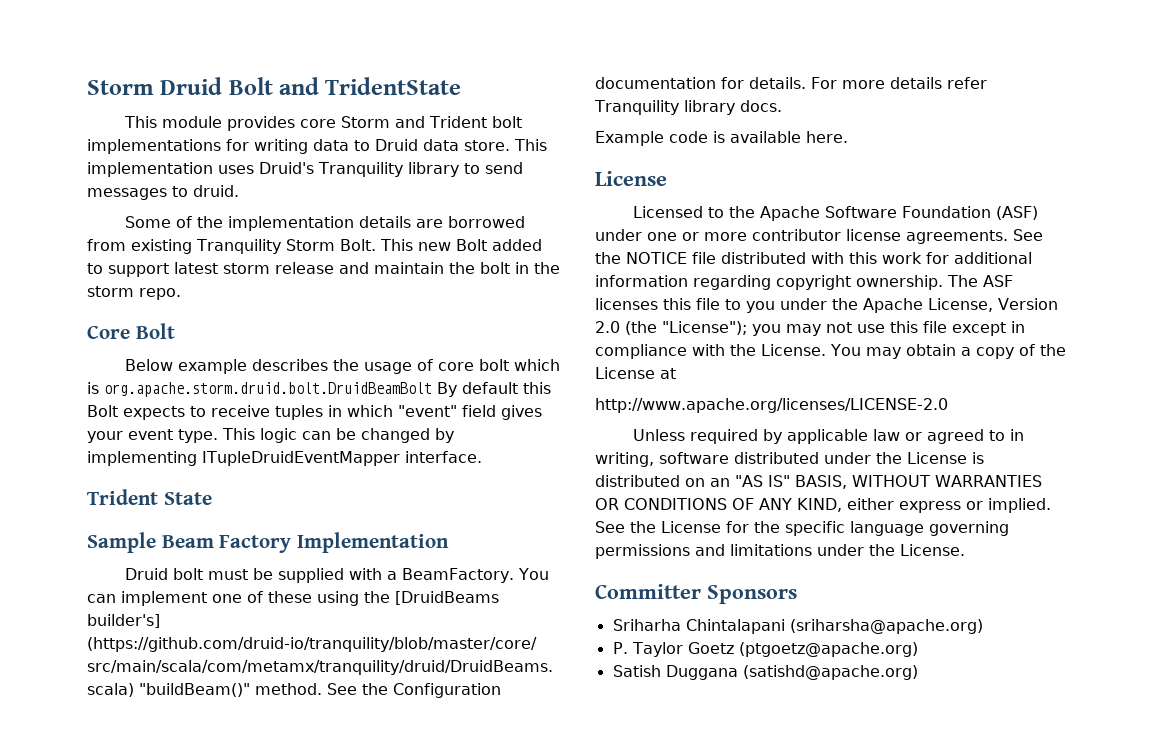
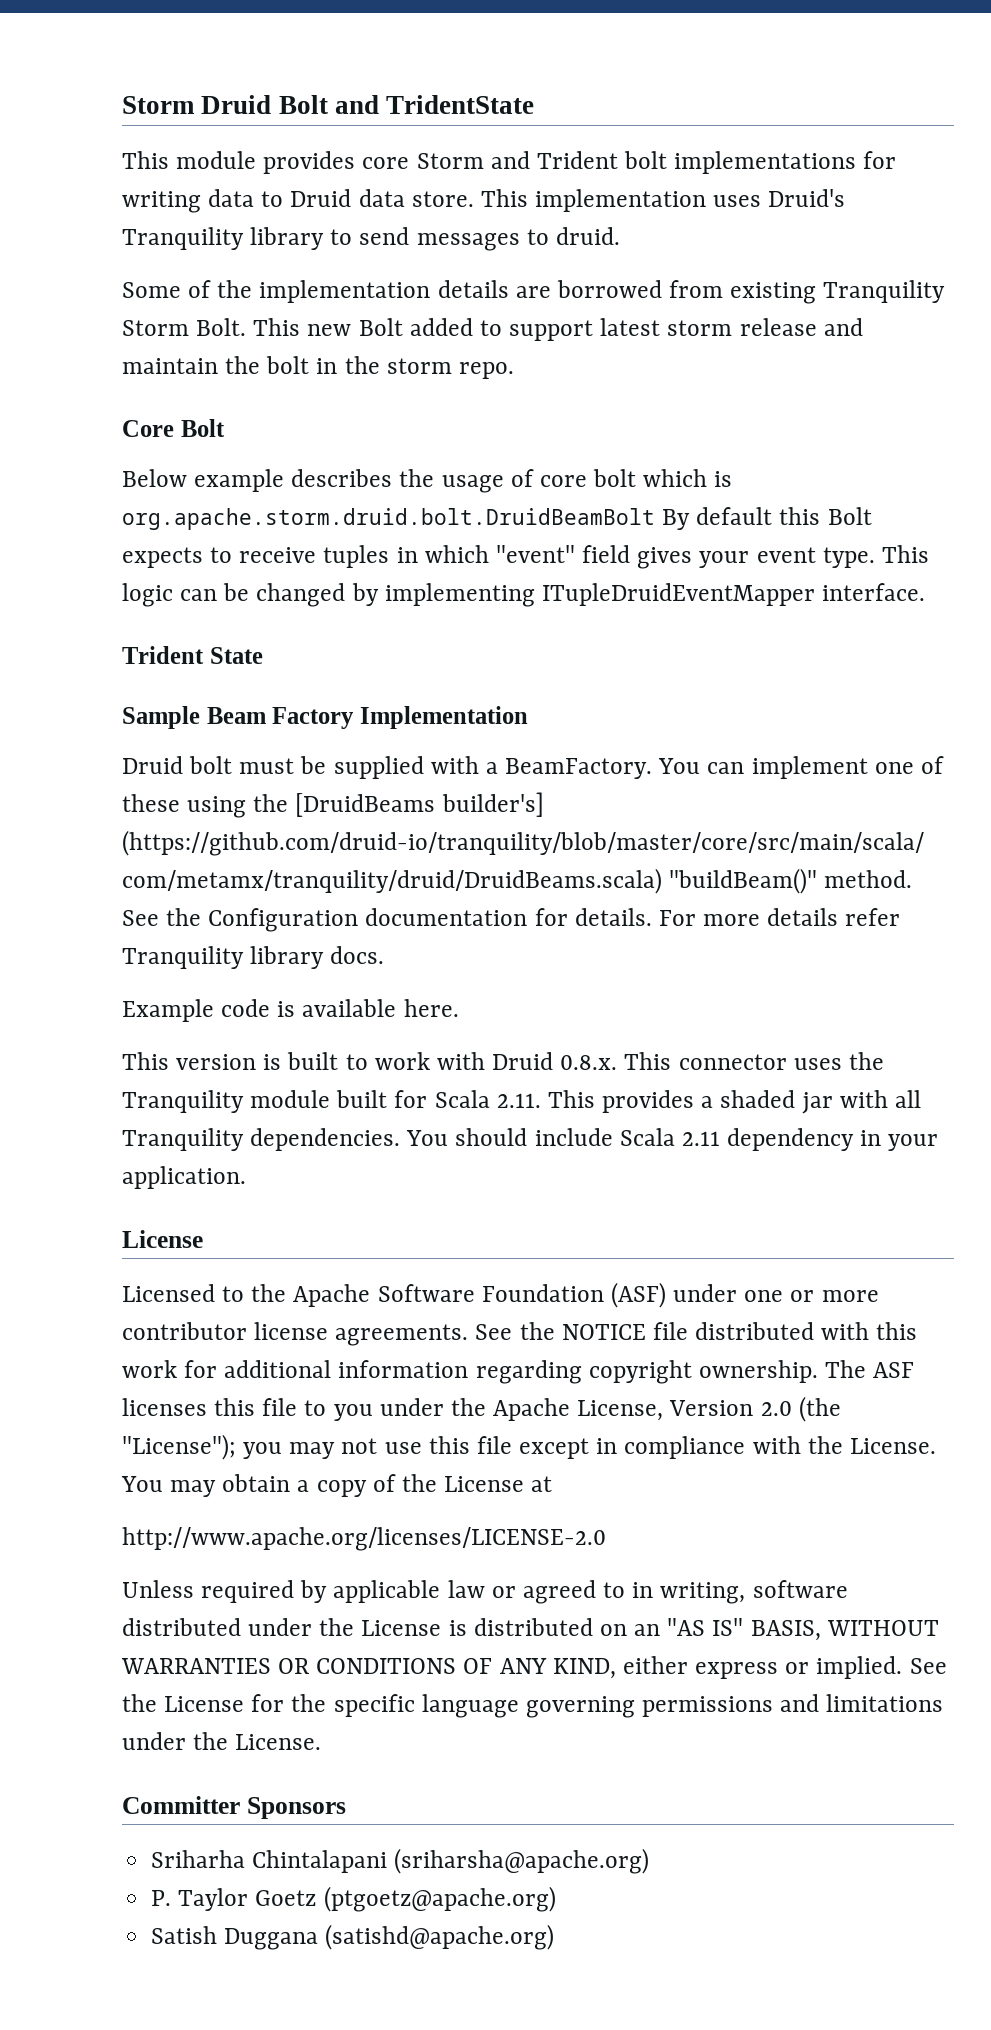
+ This version is built to work with Druid 0.8.x. This connector uses the Tranquility module built for Scala 2.11. This provides a shaded jar with all Tranquility dependencies. You should include Scala 2.11 dependency in your application.

